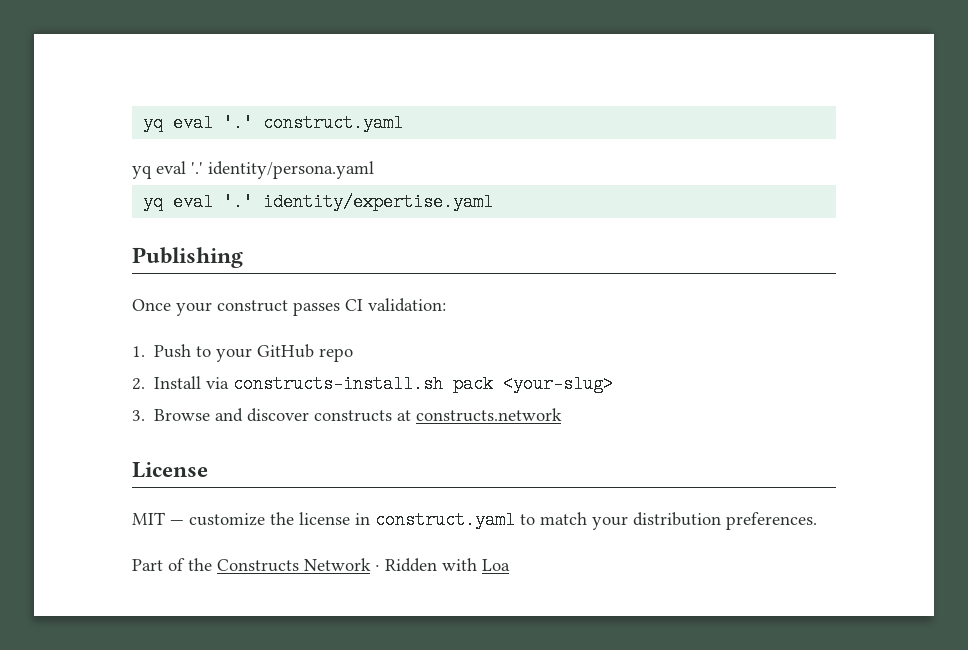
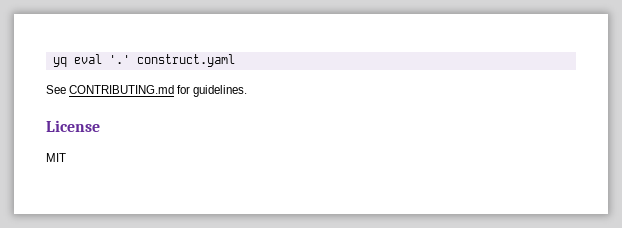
- yq eval '.' identity/persona.yaml
- yq eval '.' identity/expertise.yaml
- Publishing
- Once your construct passes CI validation:
- 1. Push to your GitHub repo
- 2. Install via constructs-install.sh pack <your-slug>
- 3. Browse and discover constructs at constructs.network
+ See CONTRIBUTING.md for guidelines.
  License
- MIT — customize the license in construct.yaml to match your distribution preferences.
- Part of the Constructs Network · Ridden with Loa
+ MIT

